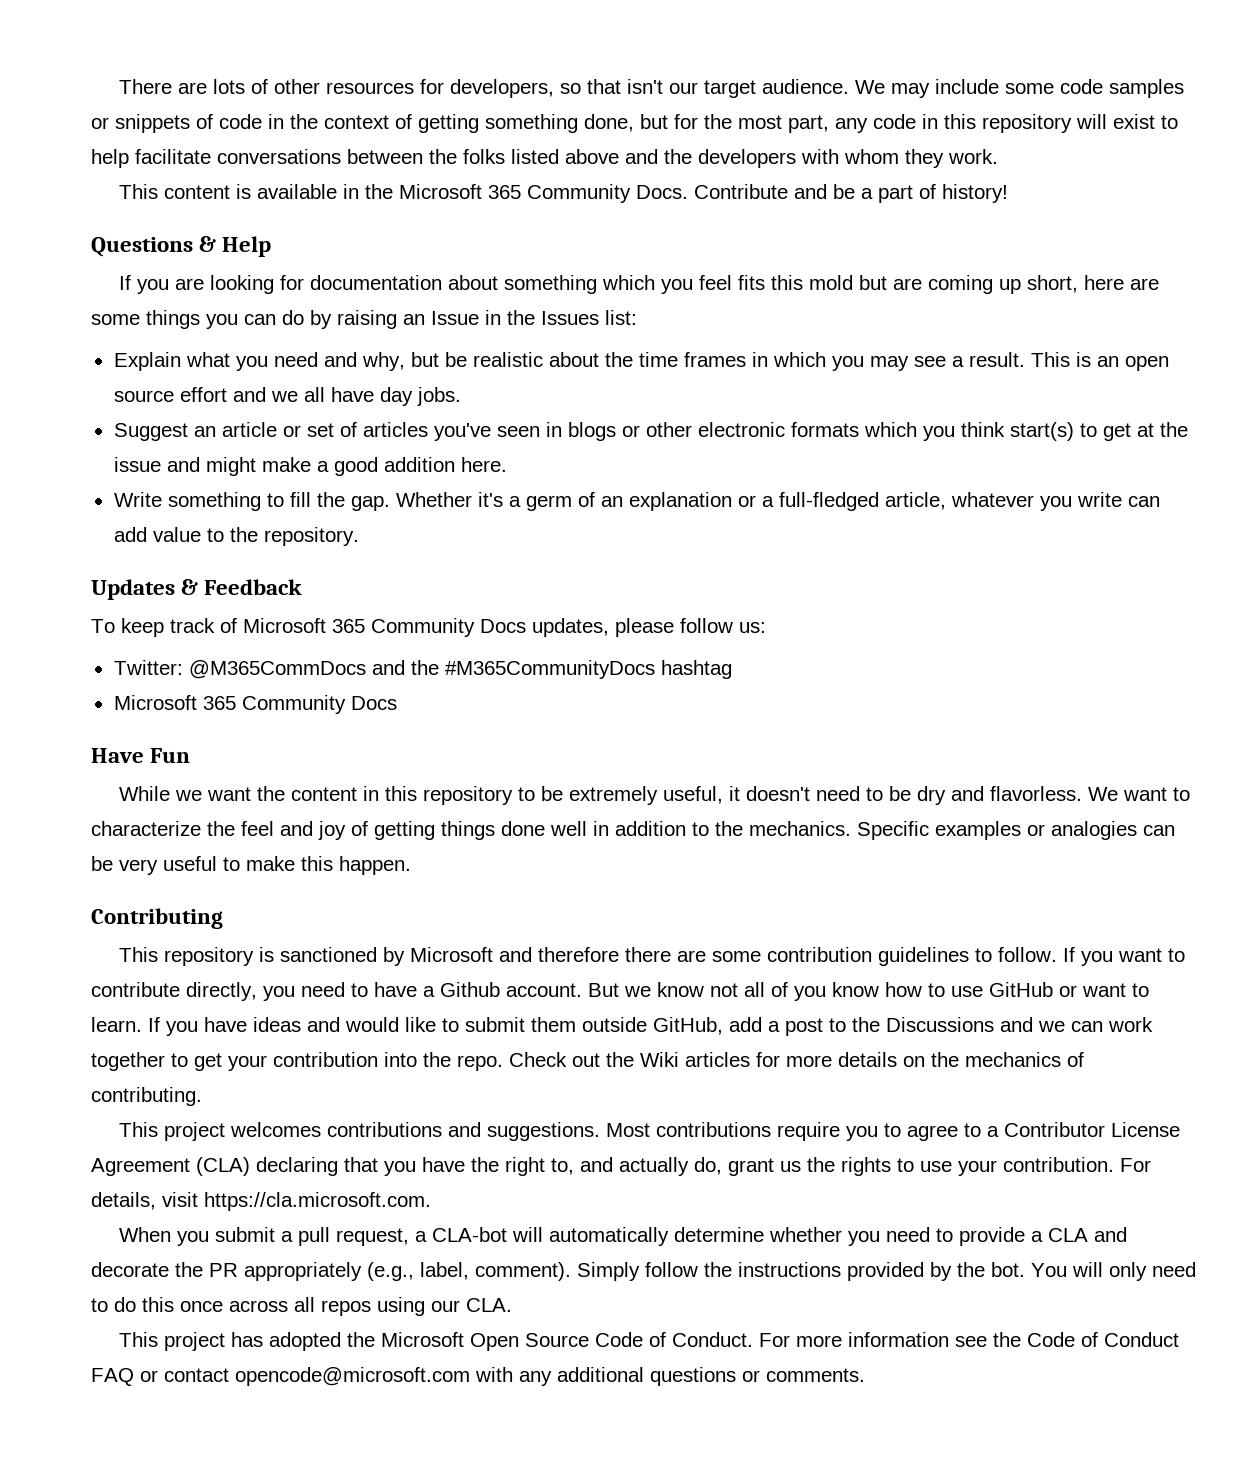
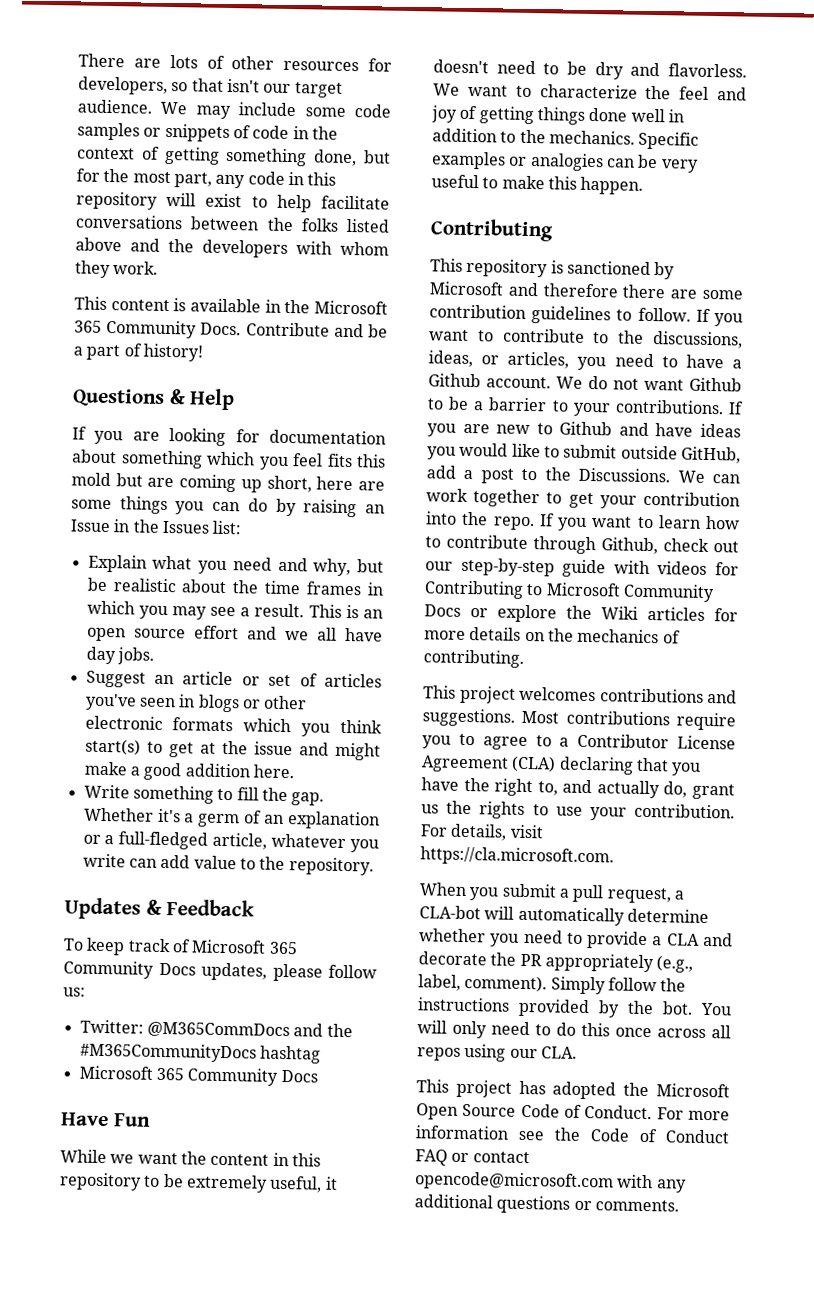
- If you want to contribute directly, you need to have a Github account.
+ If you want to contribute to the discussions, ideas, or articles, you need to have a Github account.
- But we know not all of you know how to use GitHub or want to learn. If you have ideas and would like to submit them outside GitHub, add a post to the Discussions and we can work together to get your contribution into the repo.
+ We do not want Github to be a barrier to your contributions. If you are new to Github and have ideas you would like to submit outside GitHub, add a post to the Discussions. We can work together to get your contribution into the repo.
- Check out the Wiki articles for more details on the mechanics of contributing.
+ If you want to learn how to contribute through Github, check out our step-by-step guide with videos for Contributing to Microsoft Community Docs or explore the Wiki articles for more details on the mechanics of contributing.

